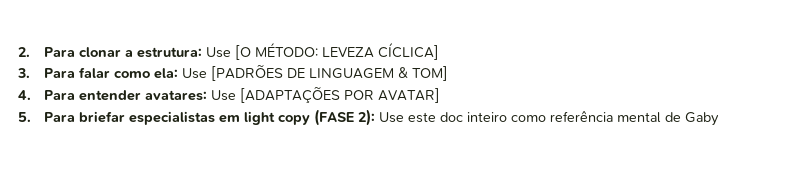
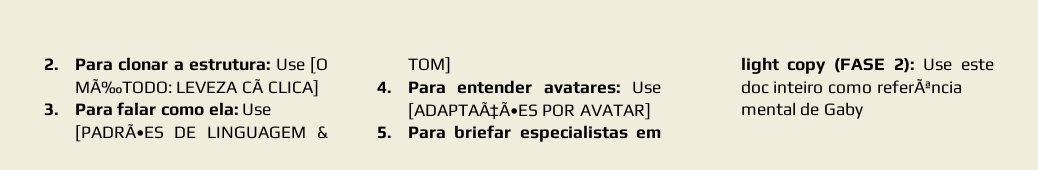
- 2. Para clonar a estrutura: Use [O MÉTODO: LEVEZA CÍCLICA]
+ 2. Para clonar a estrutura: Use [O MÃ‰TODO: LEVEZA CÃ CLICA]
- 3. Para falar como ela: Use [PADRÕES DE LINGUAGEM & TOM]
+ 3. Para falar como ela: Use [PADRÃ•ES DE LINGUAGEM & TOM]
- 4. Para entender avatares: Use [ADAPTAÇÕES POR AVATAR]
+ 4. Para entender avatares: Use [ADAPTAÃ‡Ã•ES POR AVATAR]
- 5. Para briefar especialistas em light copy (FASE 2): Use este doc inteiro como referência mental de Gaby
+ 5. Para briefar especialistas em light copy (FASE 2): Use este doc inteiro como referÃªncia mental de Gaby

